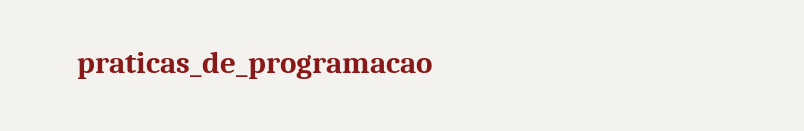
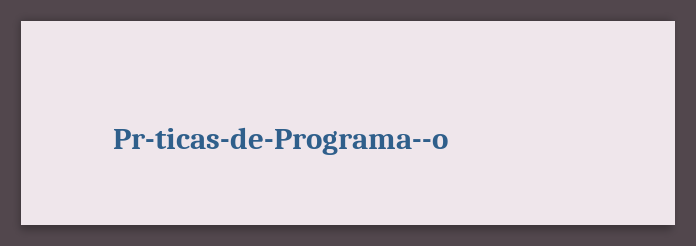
- praticas_de_programacao
+ Pr-ticas-de-Programa--o

